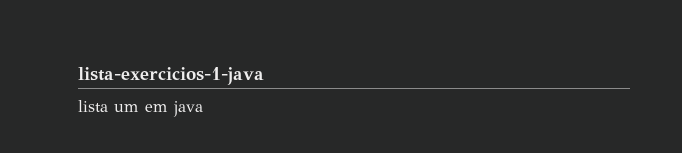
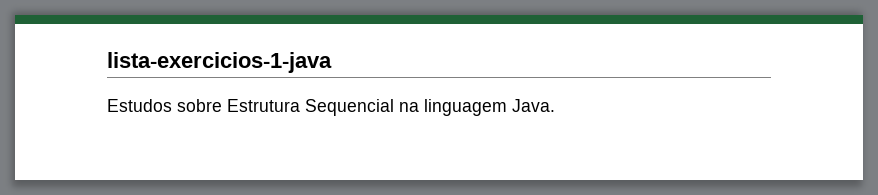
- lista um em java
+ Estudos sobre Estrutura Sequencial na linguagem Java.

